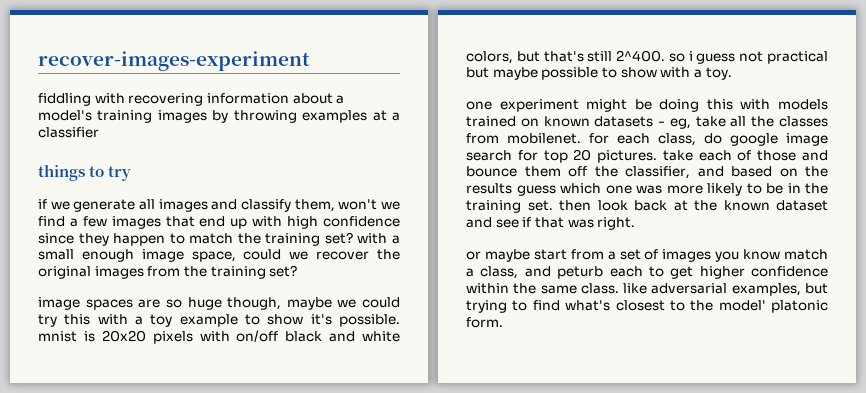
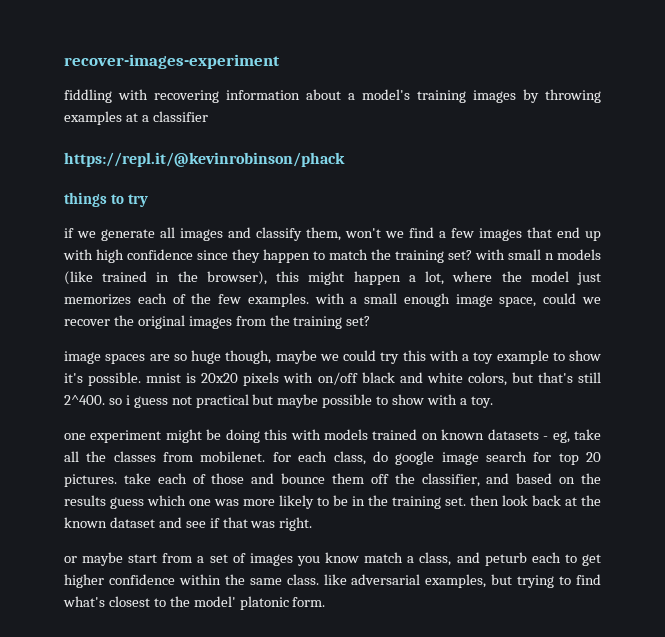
+ https://repl.it/@kevinrobinson/phack
- if we generate all images and classify them, won't we find a few images that end up with high confidence since they happen to match the training set? with a small enough image space, could we recover the original images from the training set?
+ if we generate all images and classify them, won't we find a few images that end up with high confidence since they happen to match the training set? with small n models (like trained in the browser), this might happen a lot, where the model just memorizes each of the few examples. with a small enough image space, could we recover the original images from the training set?

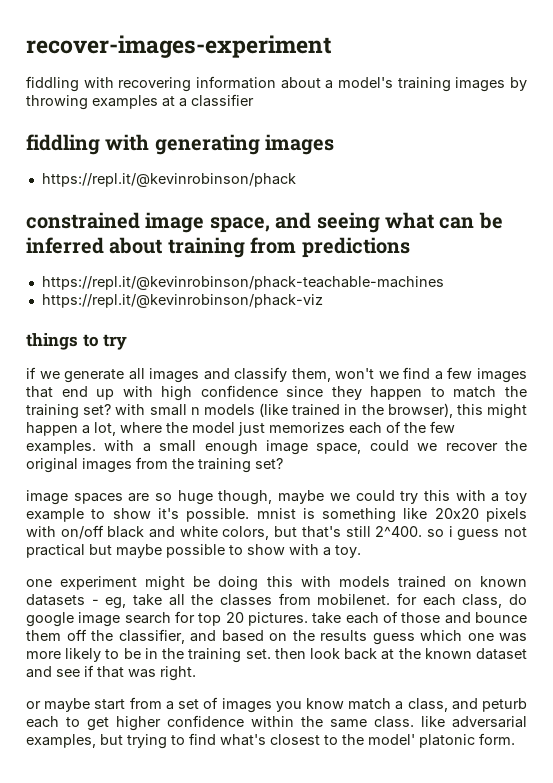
+ fiddling with generating images
  https://repl.it/@kevinrobinson/phack
+ constrained image space, and seeing what can be inferred about training from predictions
+ https://repl.it/@kevinrobinson/phack-teachable-machines
+ https://repl.it/@kevinrobinson/phack-viz
- image spaces are so huge though, maybe we could try this with a toy example to show it's possible. mnist is 20x20 pixels with on/off black and white colors, but that's still 2^400. so i guess not practical but maybe possible to show with a toy.
+ image spaces are so huge though, maybe we could try this with a toy example to show it's possible. mnist is something like 20x20 pixels with on/off black and white colors, but that's still 2^400. so i guess not practical but maybe possible to show with a toy.

